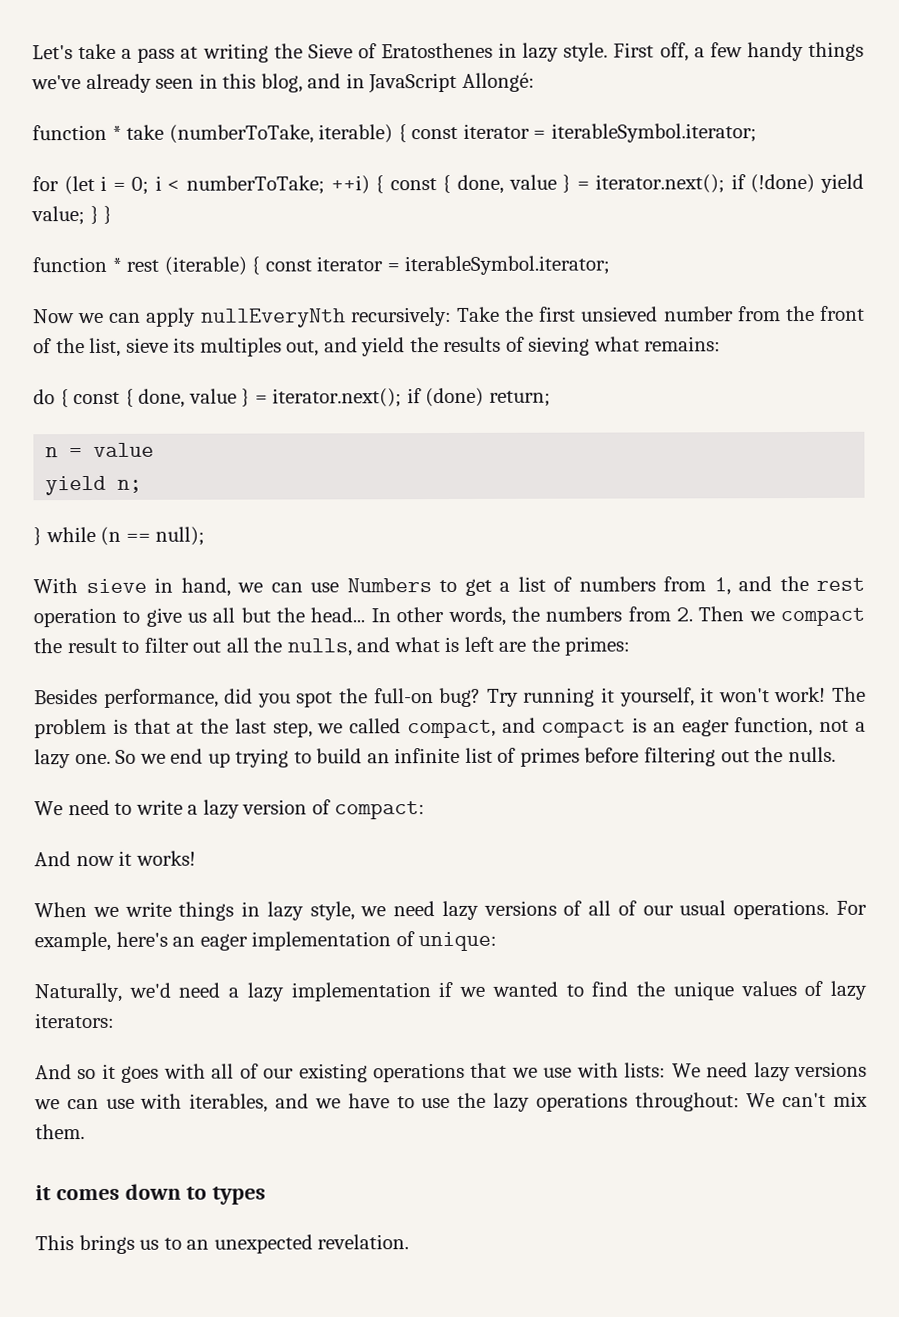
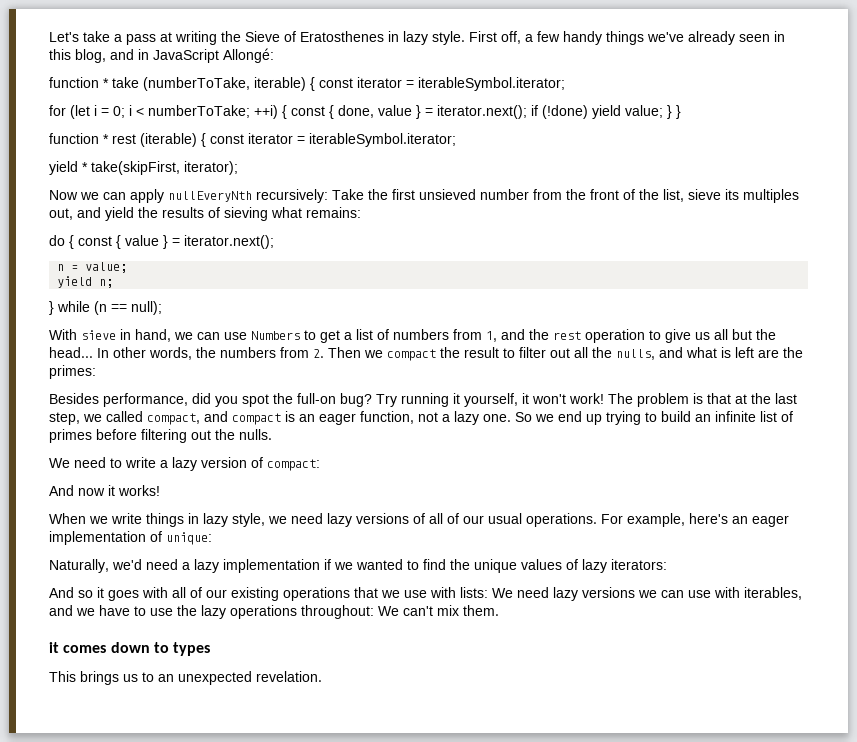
+ yield * take(skipFirst, iterator);
- do { const { done, value } = iterator.next(); if (done) return;
+ do { const { value } = iterator.next();
- n = value
+ n = value;

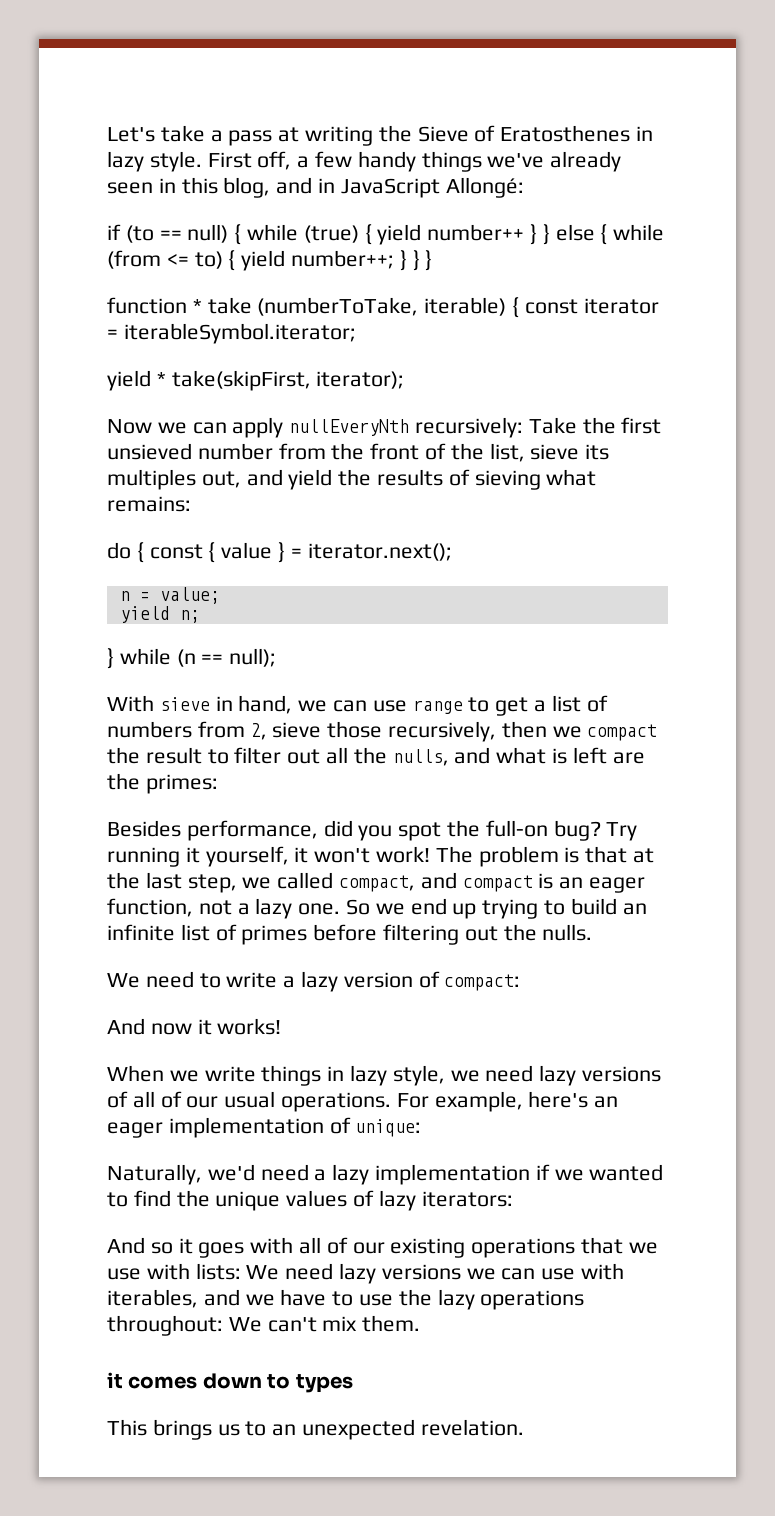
+ if (to == null) { while (true) { yield number++ } } else { while (from <= to) { yield number++; } } }
- for (let i = 0; i < numberToTake; ++i) { const { done, value } = iterator.next(); if (!done) yield value; } }
- function * rest (iterable) { const iterator = iterableSymbol.iterator;
- With sieve in hand, we can use Numbers to get a list of numbers from 1, and the rest operation to give us all but the head... In other words, the numbers from 2. Then we compact the result to filter out all the nulls, and what is left are the primes:
+ With sieve in hand, we can use range to get a list of numbers from 2, sieve those recursively, then we compact the result to filter out all the nulls, and what is left are the primes:

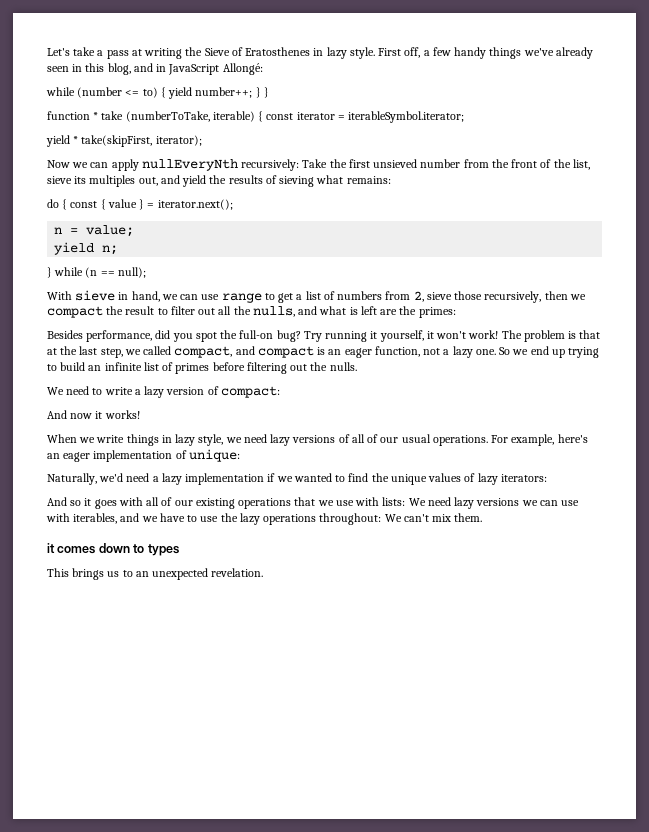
- if (to == null) { while (true) { yield number++ } } else { while (from <= to) { yield number++; } } }
+ while (number <= to) { yield number++; } }

